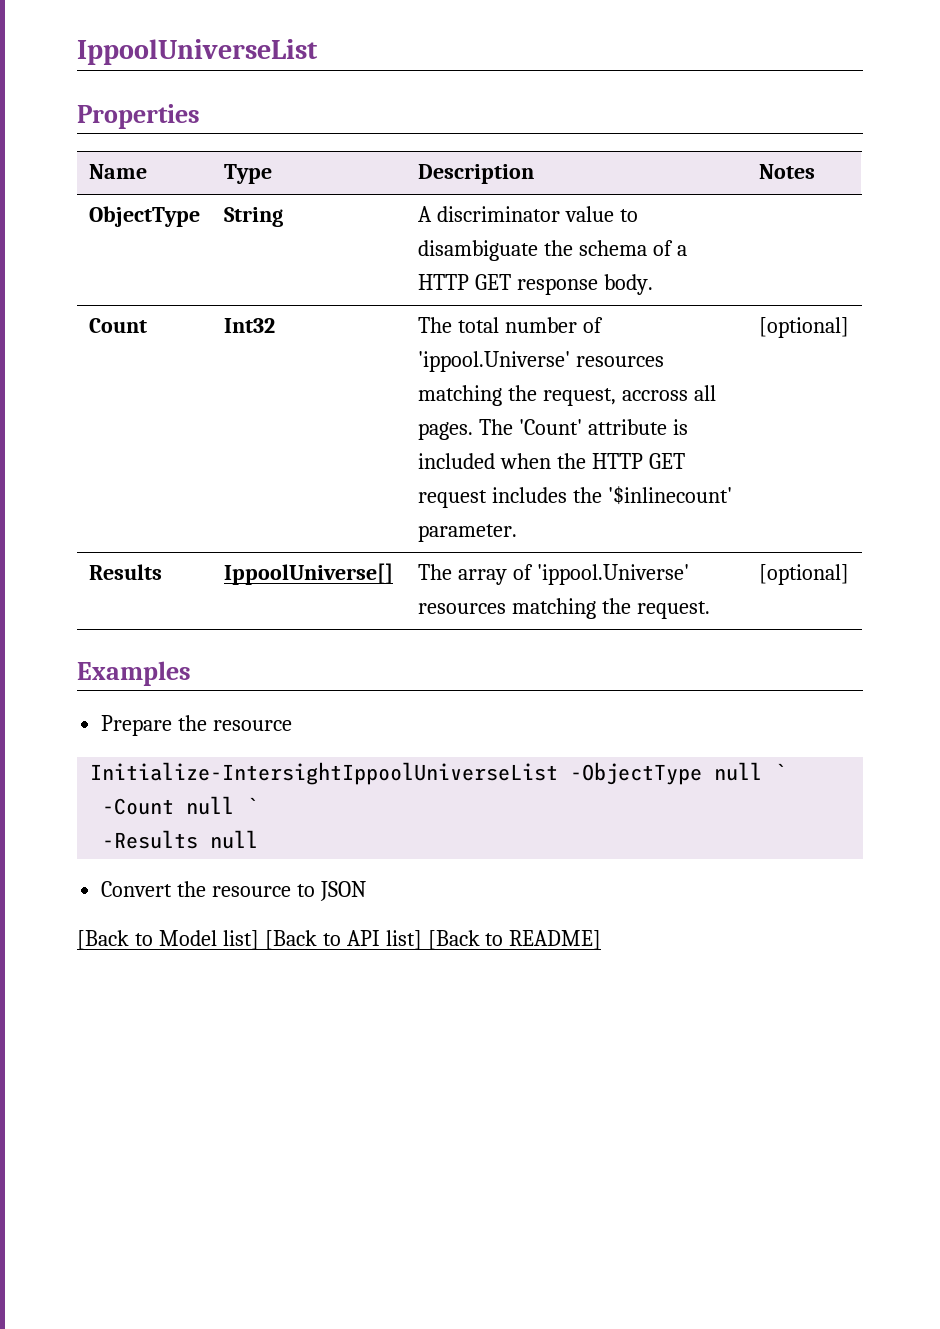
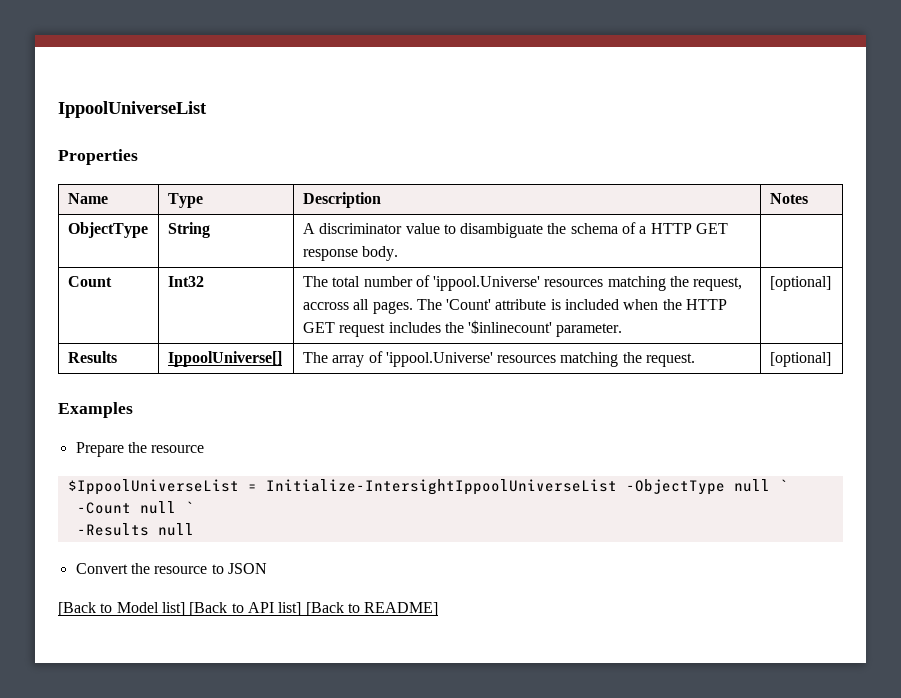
- Initialize-IntersightIppoolUniverseList -ObjectType null `
+ $IppoolUniverseList = Initialize-IntersightIppoolUniverseList -ObjectType null `

